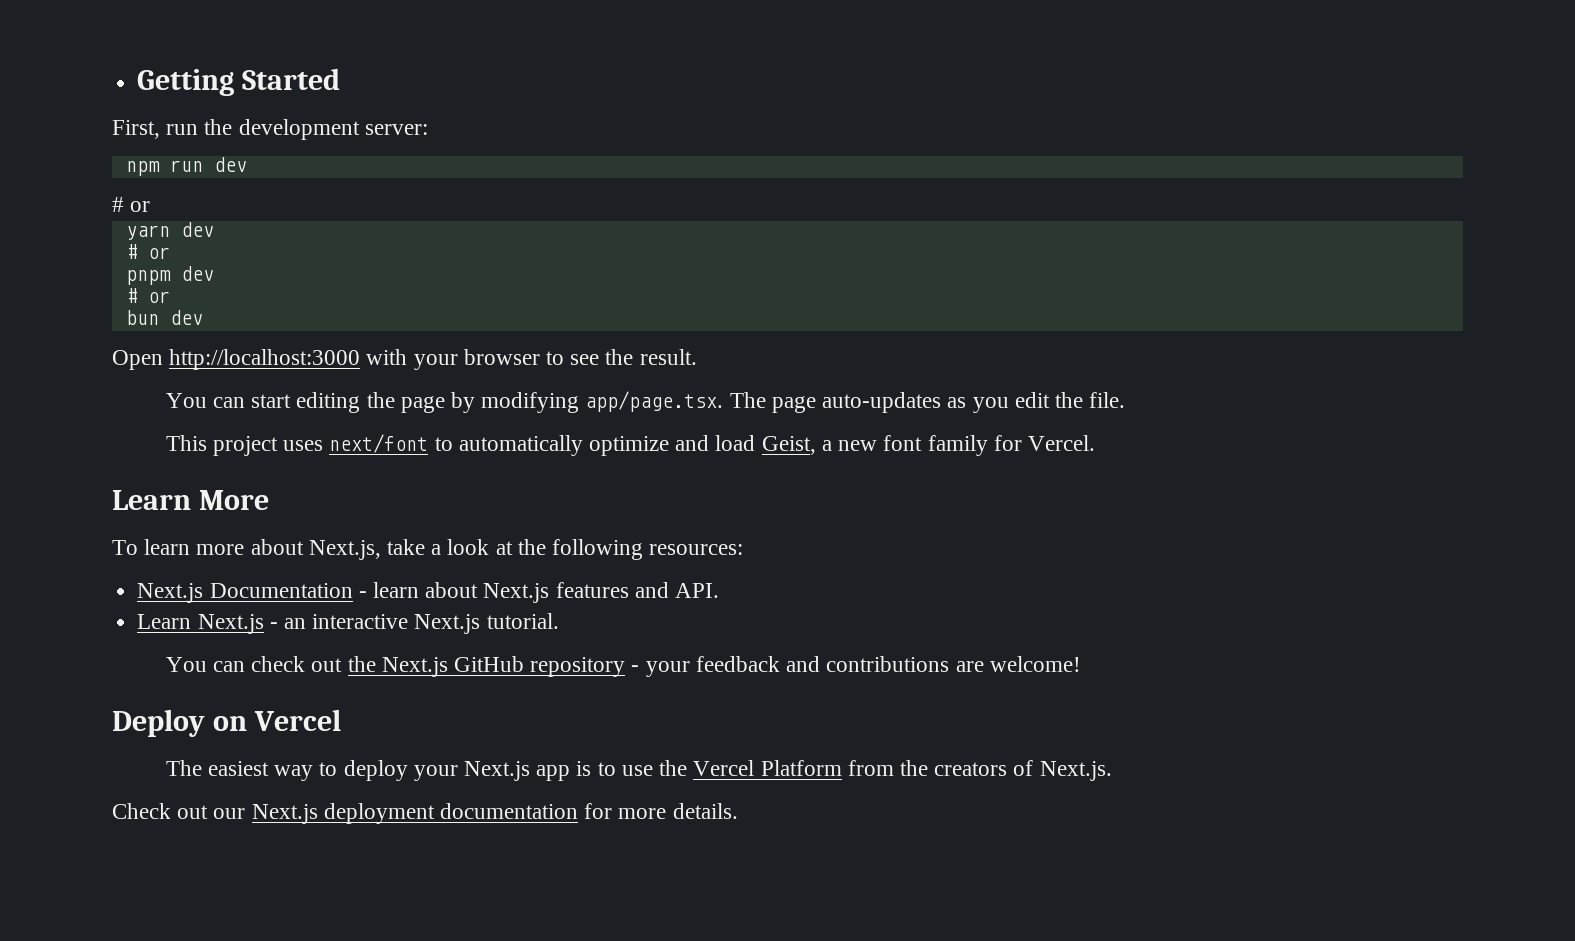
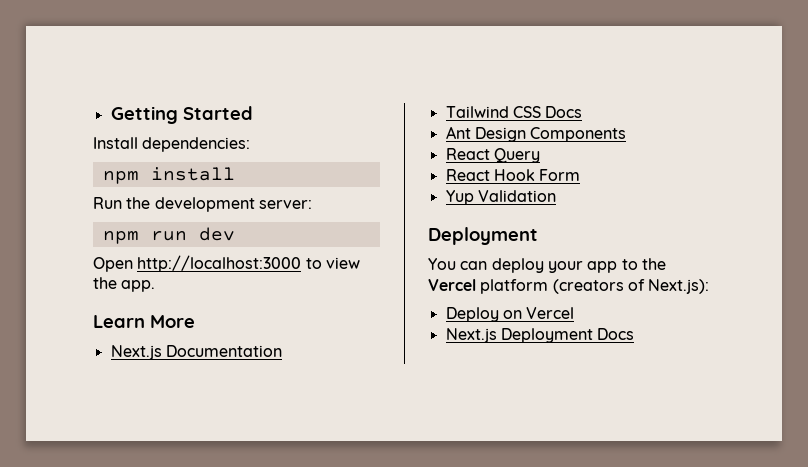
- First, run the development server:
+ Install dependencies:
+ npm install
+ Run the development server:
  npm run dev
- # or
- yarn dev
- # or
- pnpm dev
- # or
- bun dev
- Open http://localhost:3000 with your browser to see the result.
- You can start editing the page by modifying app/page.tsx. The page auto-updates as you edit the file.
- This project uses next/font to automatically optimize and load Geist, a new font family for Vercel.
+ Open http://localhost:3000 to view the app.
  Learn More
- To learn more about Next.js, take a look at the following resources:
- Next.js Documentation - learn about Next.js features and API.
- Learn Next.js - an interactive Next.js tutorial.
- You can check out the Next.js GitHub repository - your feedback and contributions are welcome!
+ Next.js Documentation
+ Tailwind CSS Docs
+ Ant Design Components
+ React Query
+ React Hook Form
+ Yup Validation
+ Deployment
+ You can deploy your app to the Vercel platform (creators of Next.js):
  Deploy on Vercel
- The easiest way to deploy your Next.js app is to use the Vercel Platform from the creators of Next.js.
- Check out our Next.js deployment documentation for more details.
+ Next.js Deployment Docs

